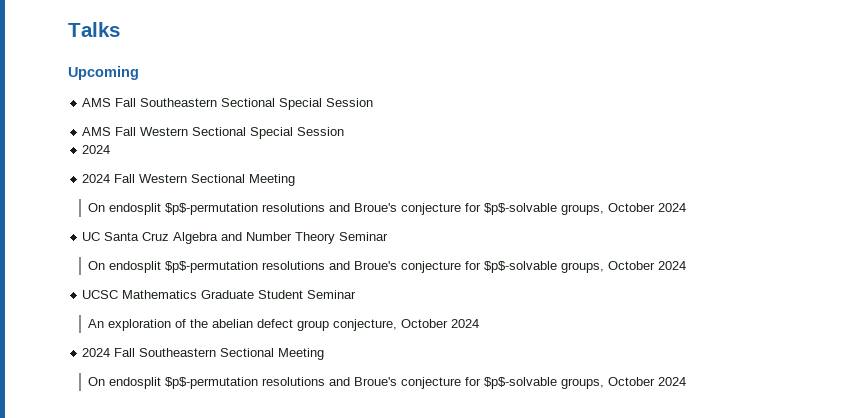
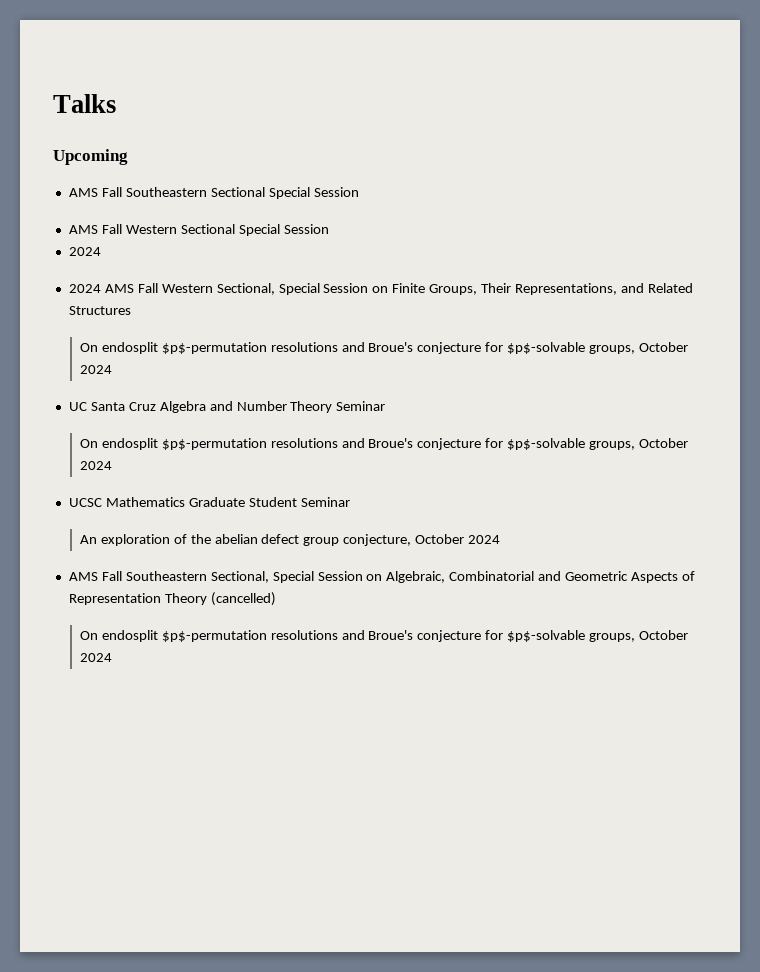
- 2024 Fall Western Sectional Meeting
+ 2024 AMS Fall Western Sectional, Special Session on Finite Groups, Their Representations, and Related Structures
- 2024 Fall Southeastern Sectional Meeting
+ AMS Fall Southeastern Sectional, Special Session on Algebraic, Combinatorial and Geometric Aspects of Representation Theory (cancelled)

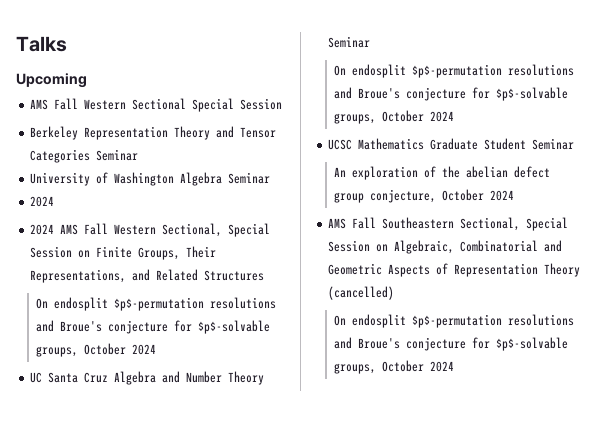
- AMS Fall Southeastern Sectional Special Session
+ Berkeley Representation Theory and Tensor Categories Seminar
+ University of Washington Algebra Seminar

